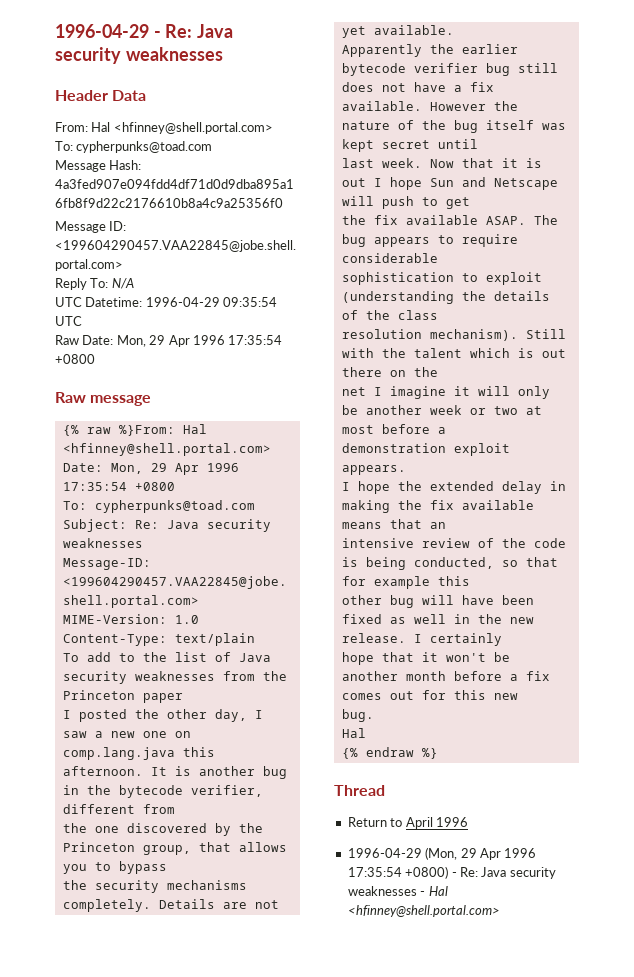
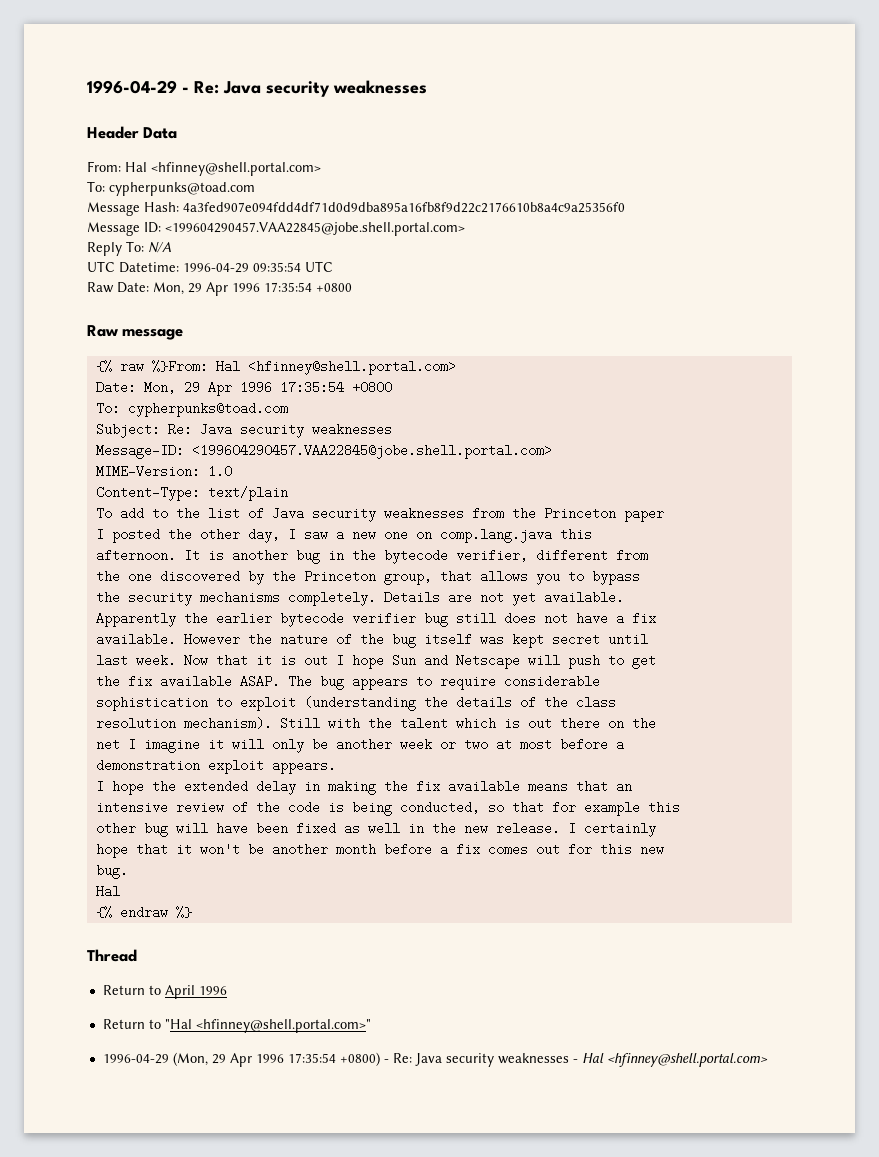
+ Return to "Hal <hfinney@shell.portal.com>"

